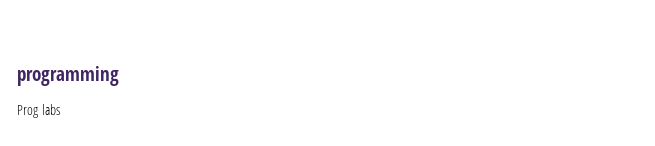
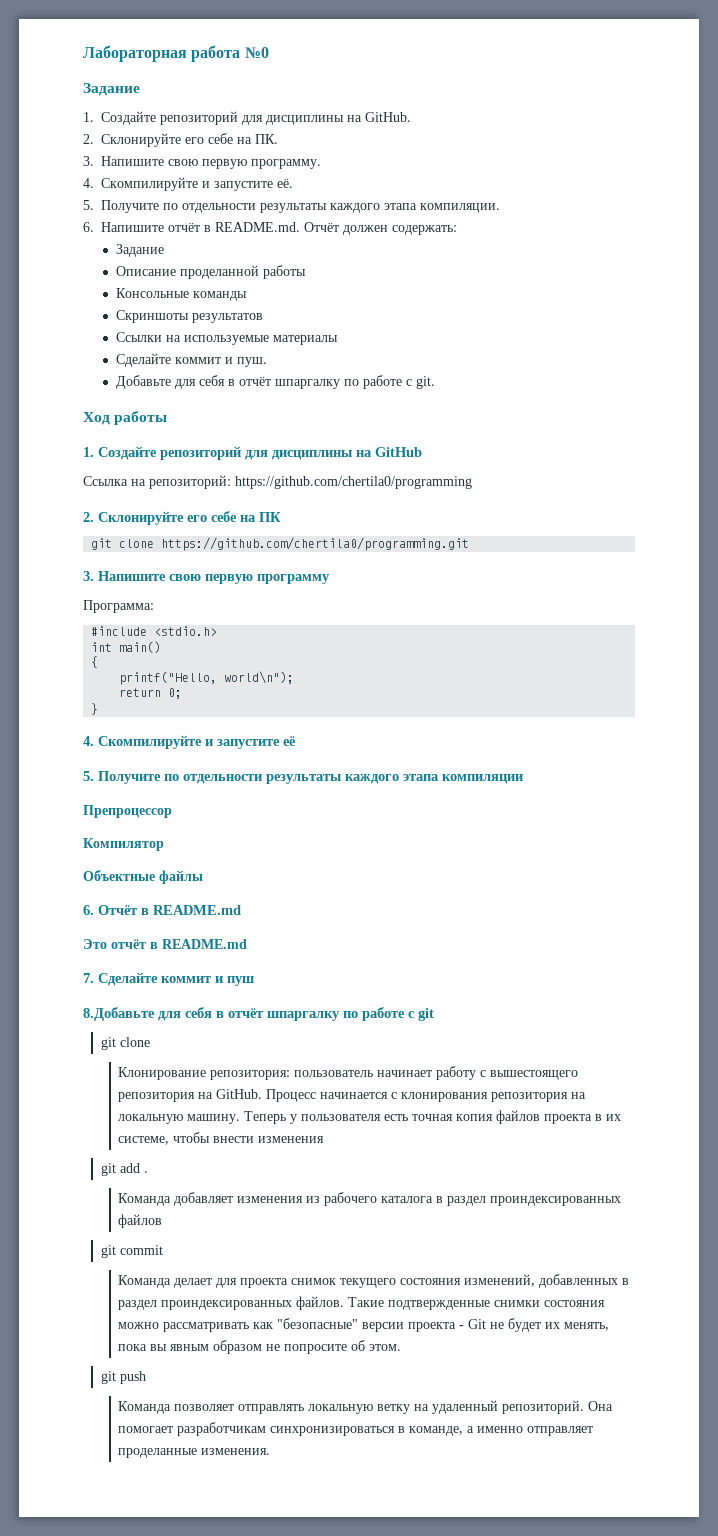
- programming
- Prog labs
+ Лабораторная работа №0
+ Задание
+ 1. Создайте репозиторий для дисциплины на GitHub.
+ 2. Склонируйте его себе на ПК.
+ 3. Напишите свою первую программу.
+ 4. Скомпилируйте и запустите её.
+ 5. Получите по отдельности результаты каждого этапа компиляции.
+ 6. Напишите отчёт в README.md. Отчёт должен содержать:
+ Задание
+ Описание проделанной работы
+ Консольные команды
+ Скриншоты результатов
+ Ссылки на используемые материалы
+ Сделайте коммит и пуш.
+ Добавьте для себя в отчёт шпаргалку по работе с git.
+ Ход работы
+ 1. Создайте репозиторий для дисциплины на GitHub
+ Ссылка на репозиторий: https://github.com/chertila0/programming
+ 2. Склонируйте его себе на ПК
+ git clone https://github.com/chertila0/programming.git
+ 3. Напишите свою первую программу
+ Программа:
+ #include <stdio.h>
+ int main()
+ {
+ printf("Hello, world\n");
+ return 0;
+ }
+ 4. Скомпилируйте и запустите её
+ 5. Получите по отдельности результаты каждого этапа компиляции
+ Препроцессор
+ Компилятор
+ Объектные файлы
+ 6. Oтчёт в README.md
+ Это отчёт в README.md
+ 7. Сделайте коммит и пуш
+ 8.Добавьте для себя в отчёт шпаргалку по работе с git
+ git clone
+ Клонирование репозитория: пользователь начинает работу с вышестоящего репозитория на GitHub. Процесс начинается с клонирования репозитория на локальную машину. Теперь у пользователя есть точная копия файлов проекта в их системе, чтобы внести изменения
+ git add .
+ Команда добавляет изменения из рабочего каталога в раздел проиндексированных файлов
+ git commit
+ Команда делает для проекта снимок текущего состояния изменений, добавленных в раздел проиндексированных файлов. Такие подтвержденные снимки состояния можно рассматривать как "безопасные" версии проекта - Git не будет их менять, пока вы явным образом не попросите об этом.
+ git push
+ Команда позволяет отправлять локальную ветку на удаленный репозиторий. Она помогает разработчикам синхронизироваться в команде, а именно отправляет проделанные изменения.

